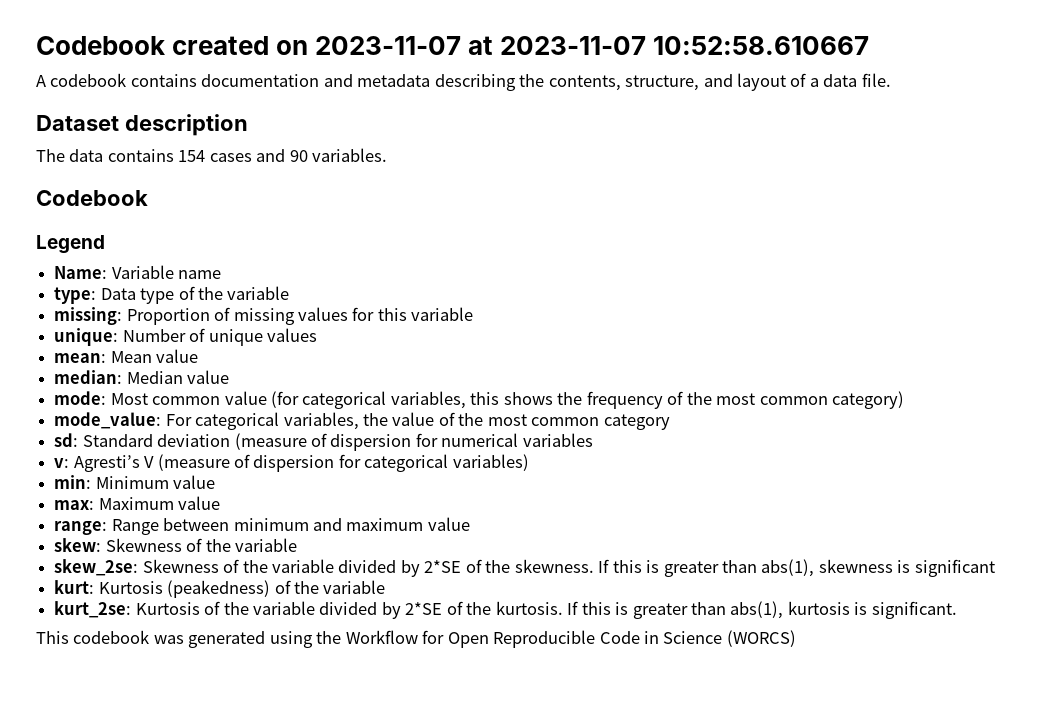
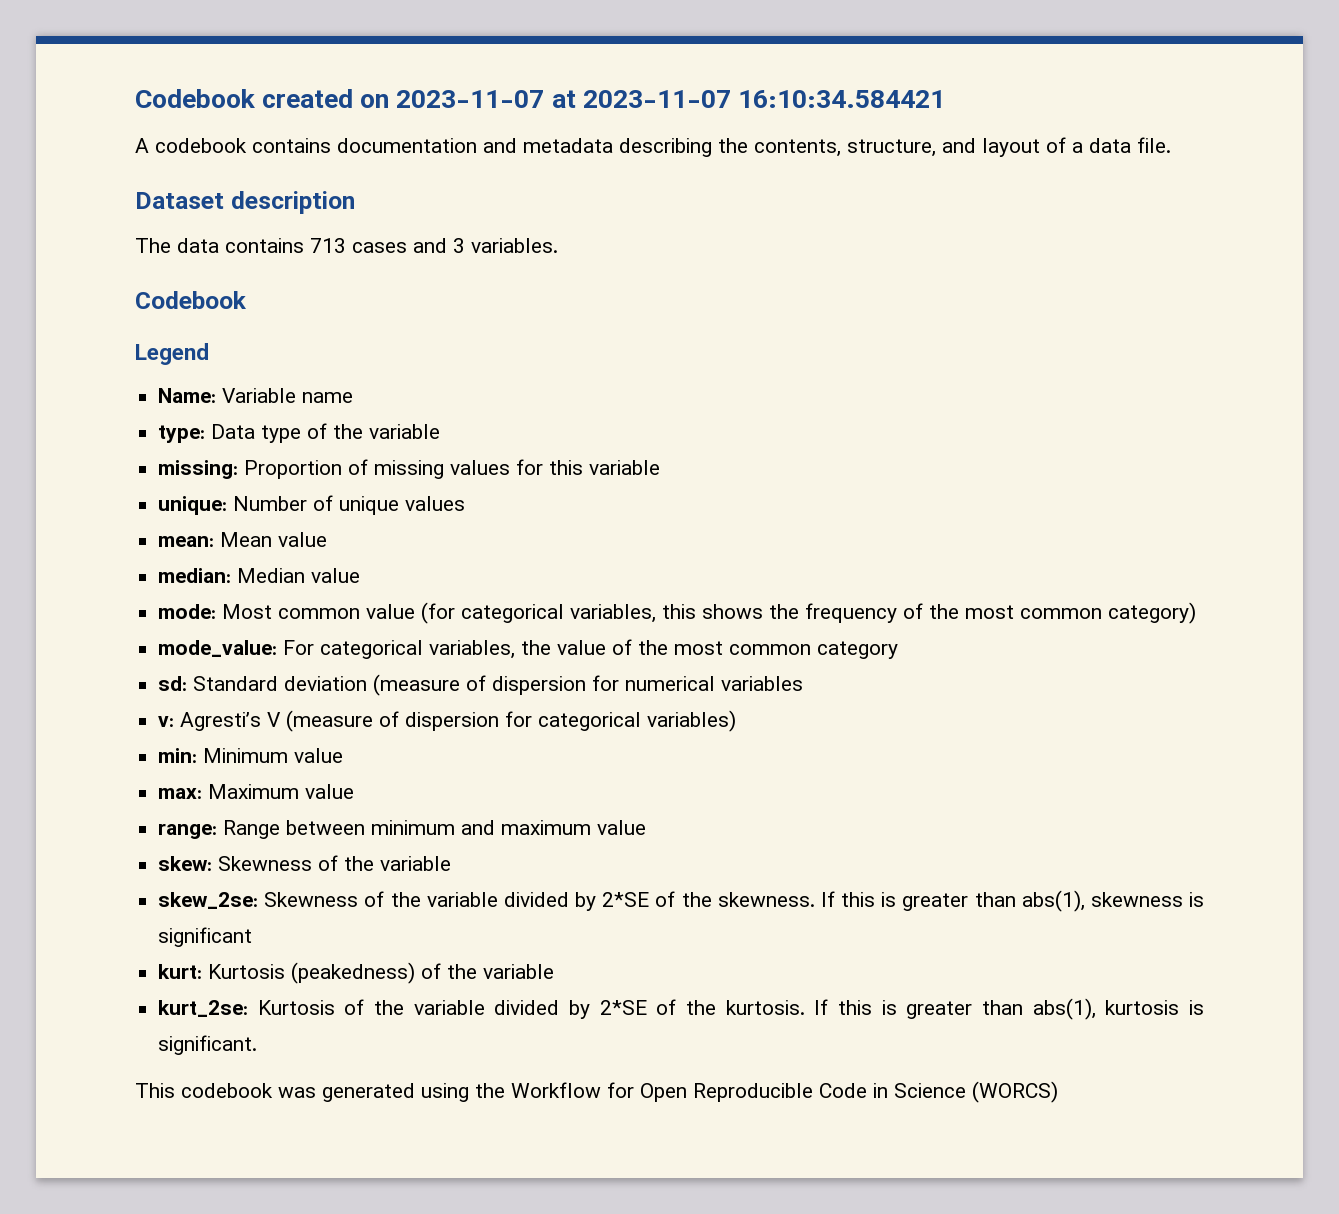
- Codebook created on 2023-11-07 at 2023-11-07 10:52:58.610667
+ Codebook created on 2023-11-07 at 2023-11-07 16:10:34.584421
- The data contains 154 cases and 90 variables.
+ The data contains 713 cases and 3 variables.

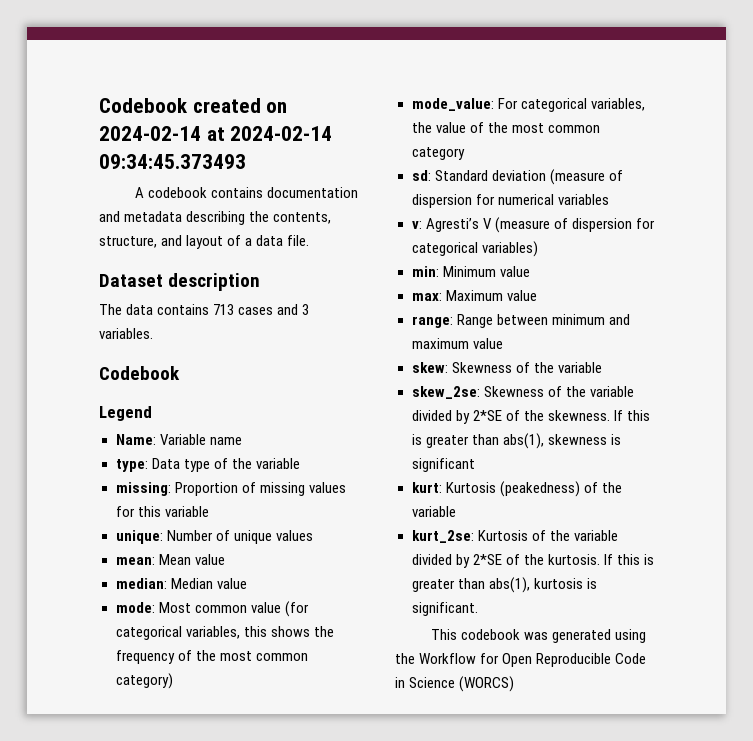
- Codebook created on 2023-11-07 at 2023-11-07 16:10:34.584421
+ Codebook created on 2024-02-14 at 2024-02-14 09:34:45.373493

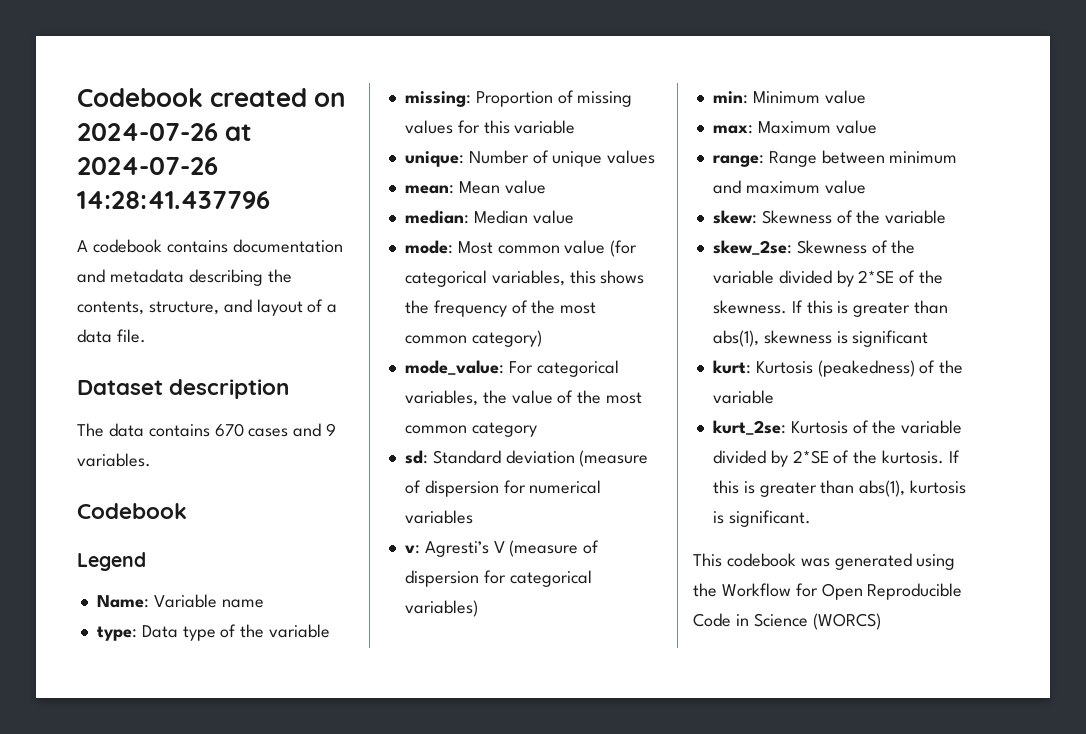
- Codebook created on 2024-02-14 at 2024-02-14 09:34:45.373493
+ Codebook created on 2024-07-26 at 2024-07-26 14:28:41.437796
- The data contains 713 cases and 3 variables.
+ The data contains 670 cases and 9 variables.

